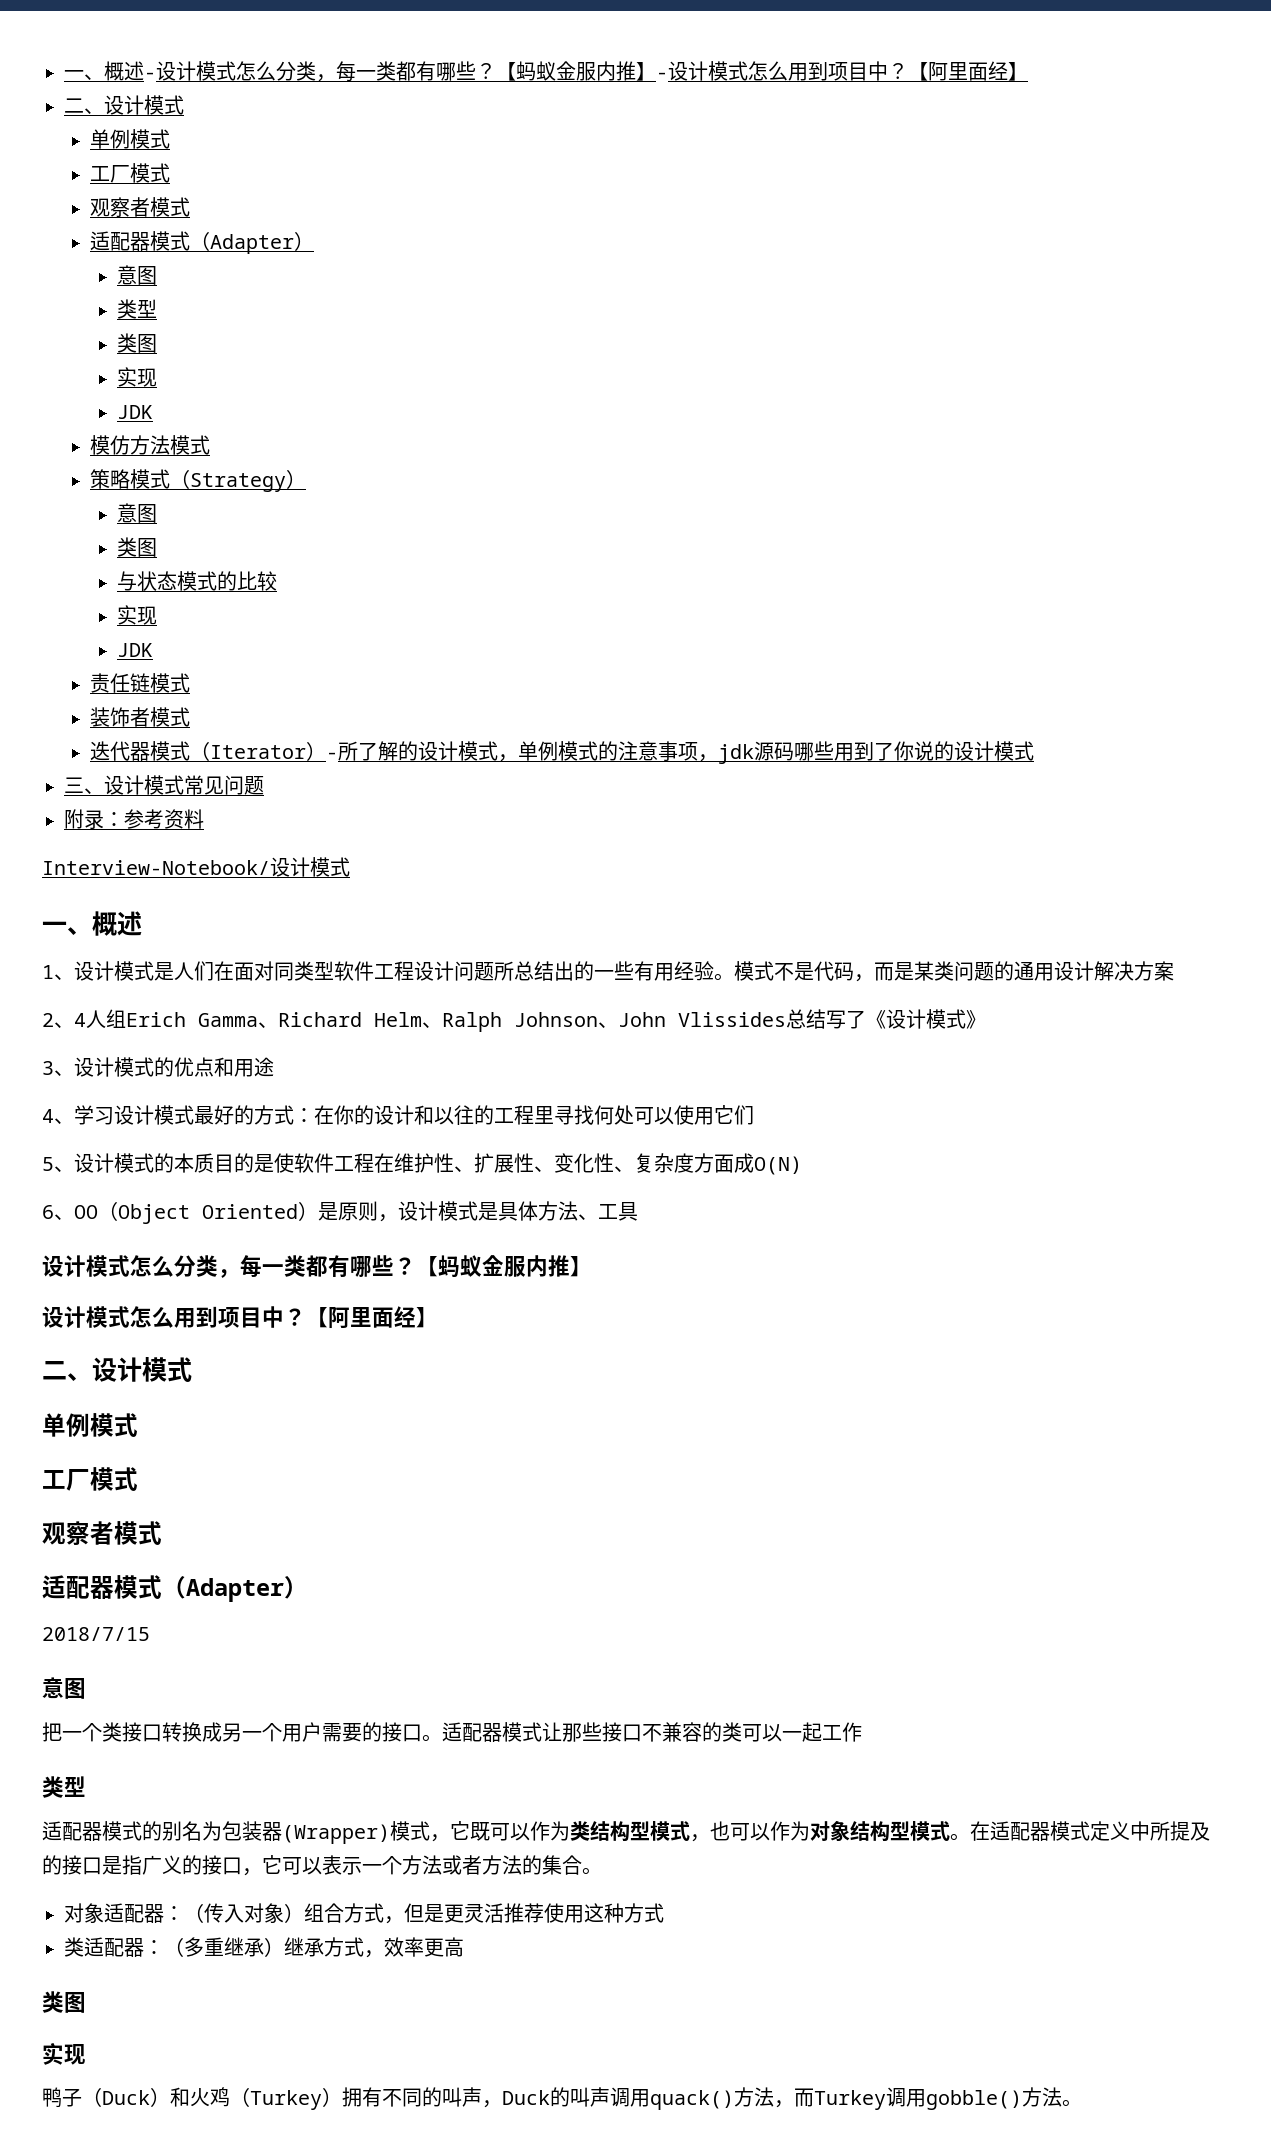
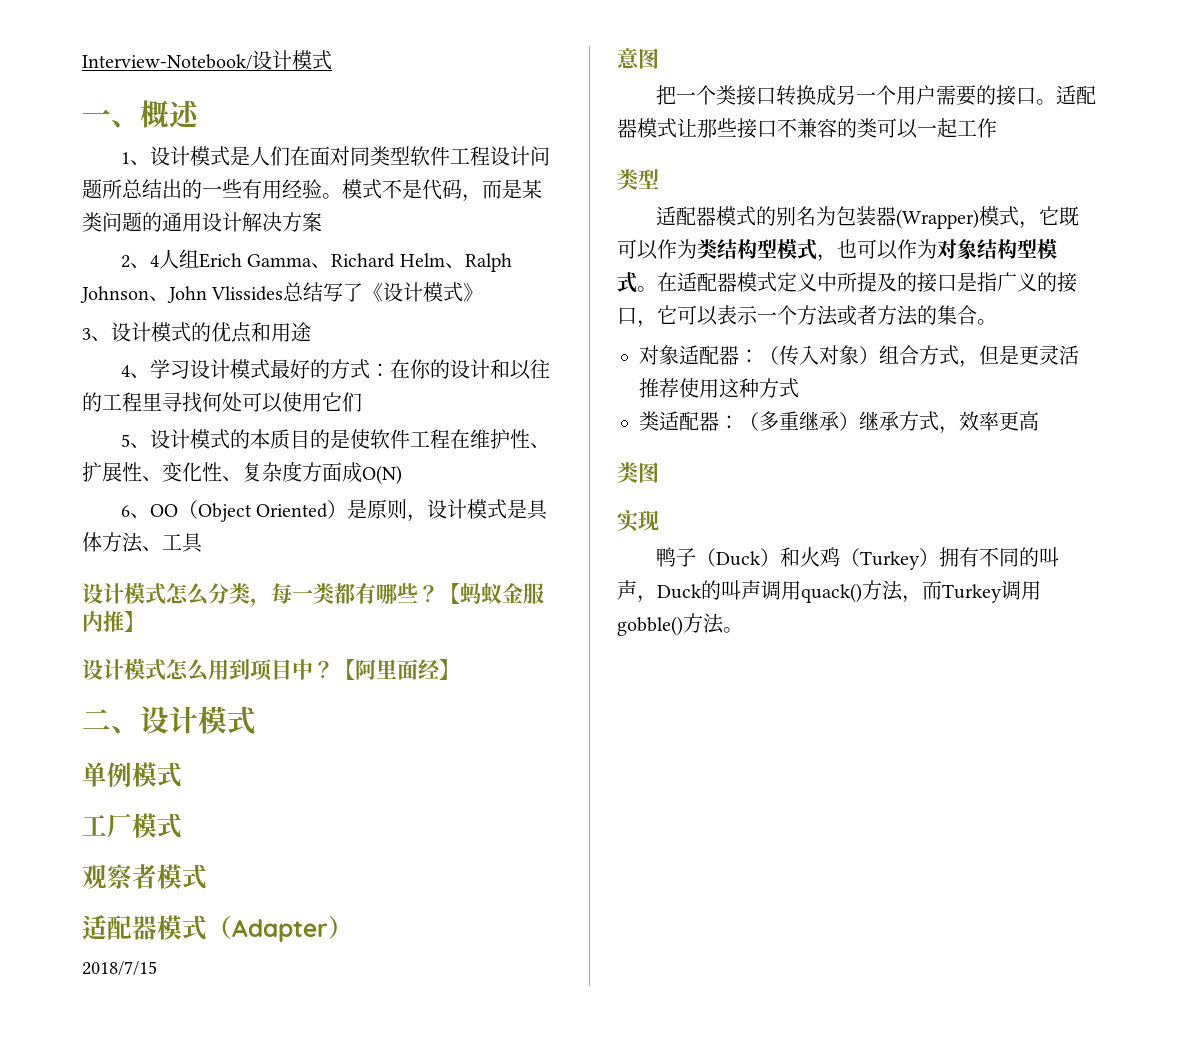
- 一、概述-设计模式怎么分类，每一类都有哪些？【蚂蚁金服内推】-设计模式怎么用到项目中？【阿里面经】
- 二、设计模式
- 单例模式
- 工厂模式
- 观察者模式
- 适配器模式（Adapter）
- 意图
- 类型
- 类图
- 实现
- JDK
- 模仿方法模式
- 策略模式（Strategy）
- 意图
- 类图
- 与状态模式的比较
- 实现
- JDK
- 责任链模式
- 装饰者模式
- 迭代器模式（Iterator）-所了解的设计模式，单例模式的注意事项，jdk源码哪些用到了你说的设计模式
- 三、设计模式常见问题
- 附录：参考资料

